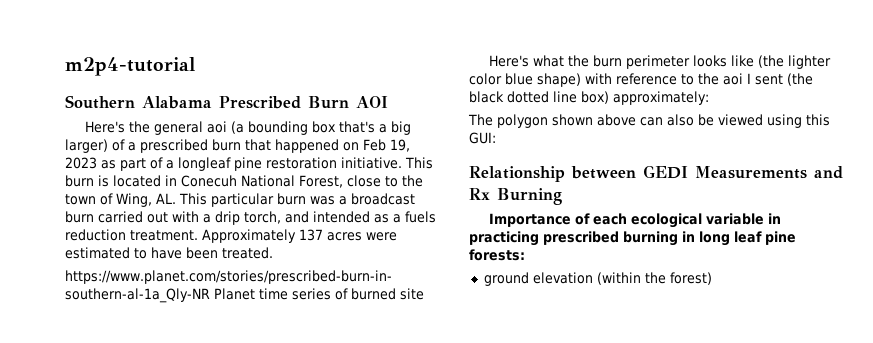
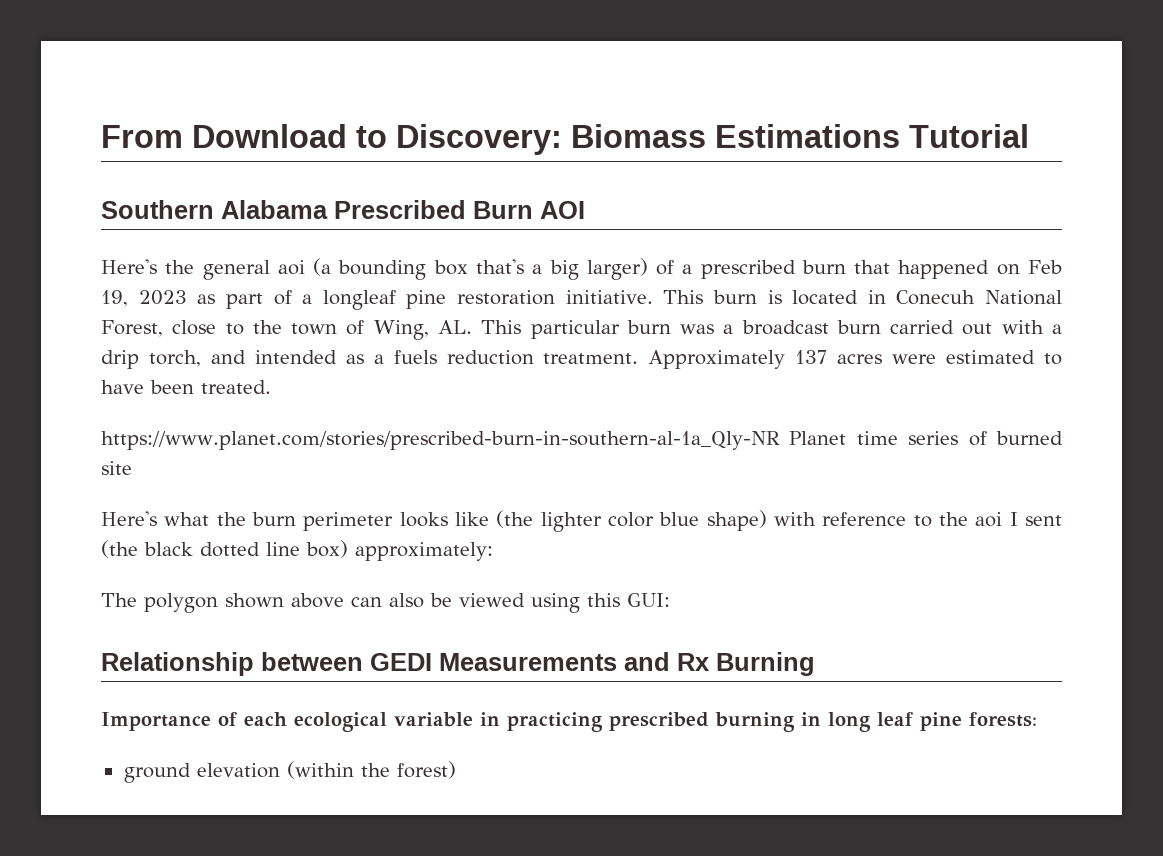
- m2p4-tutorial
+ From Download to Discovery: Biomass Estimations Tutorial

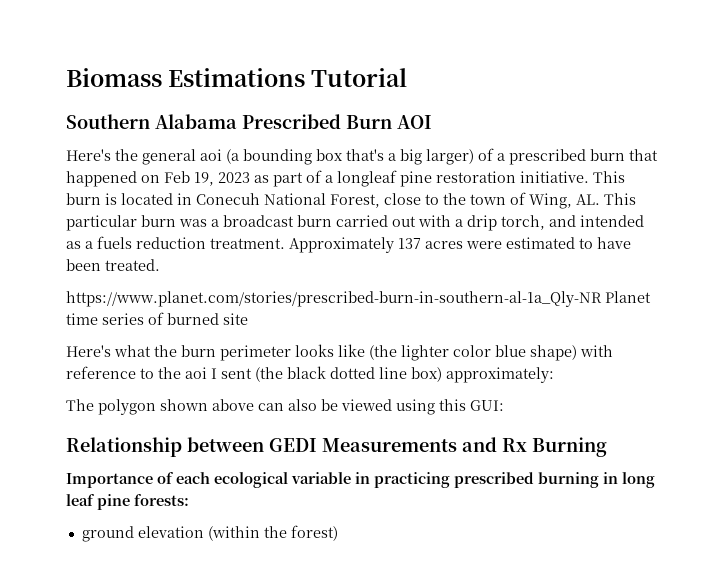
- From Download to Discovery: Biomass Estimations Tutorial
+ Biomass Estimations Tutorial

